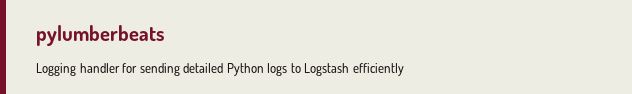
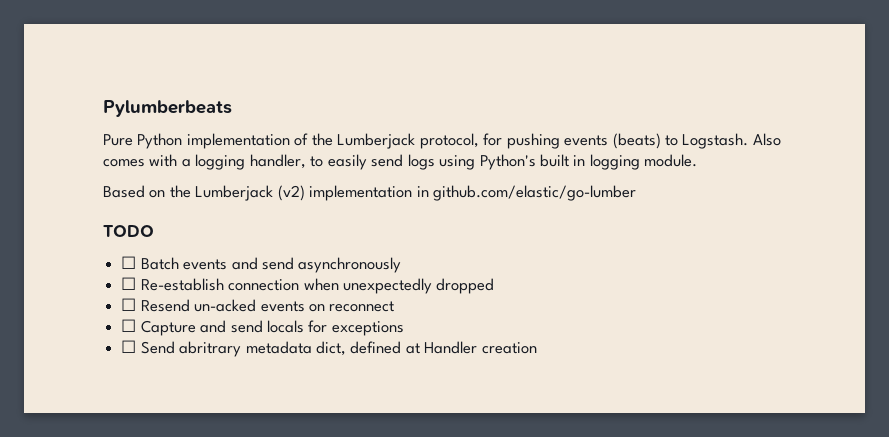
- pylumberbeats
- Logging handler for sending detailed Python logs to Logstash efficiently
+ Pylumberbeats
+ Pure Python implementation of the Lumberjack protocol, for pushing events (beats) to Logstash. Also comes with a logging handler, to easily send logs using Python's built in logging module.
+ Based on the Lumberjack (v2) implementation in github.com/elastic/go-lumber
+ TODO
+ ☐ Batch events and send asynchronously
+ ☐ Re-establish connection when unexpectedly dropped
+ ☐ Resend un-acked events on reconnect
+ ☐ Capture and send locals for exceptions
+ ☐ Send abritrary metadata dict, defined at Handler creation

